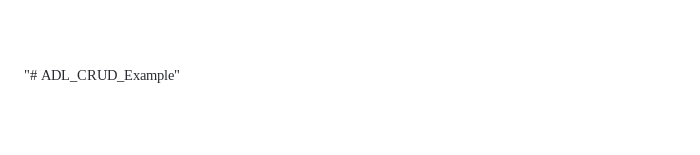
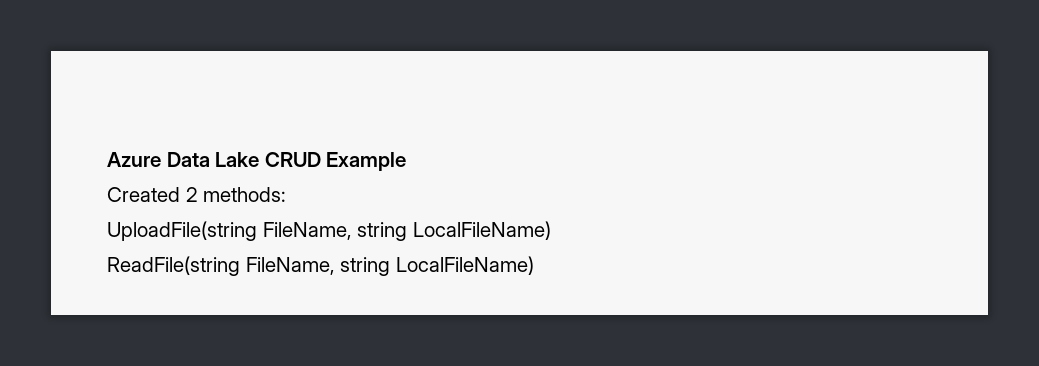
- "# ADL_CRUD_Example"
+ Azure Data Lake CRUD Example
+ Created 2 methods:
+ UploadFile(string FileName, string LocalFileName)
+ ReadFile(string FileName, string LocalFileName)

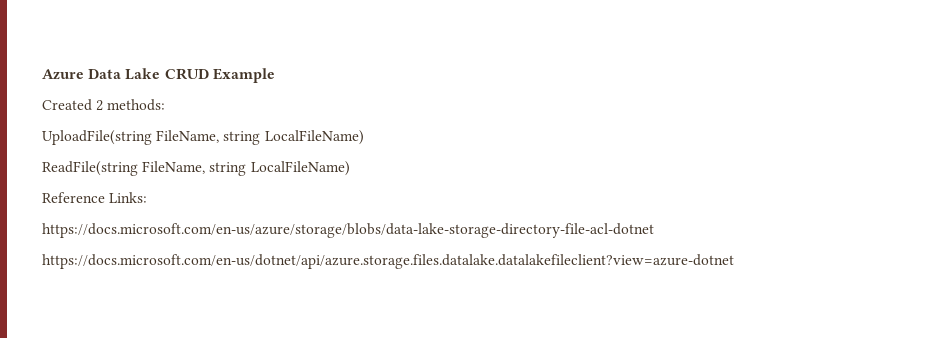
+ Reference Links:
+ https://docs.microsoft.com/en-us/azure/storage/blobs/data-lake-storage-directory-file-acl-dotnet
+ https://docs.microsoft.com/en-us/dotnet/api/azure.storage.files.datalake.datalakefileclient?view=azure-dotnet

